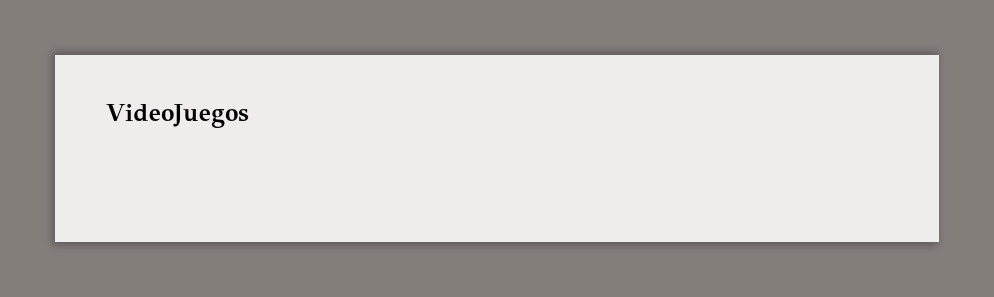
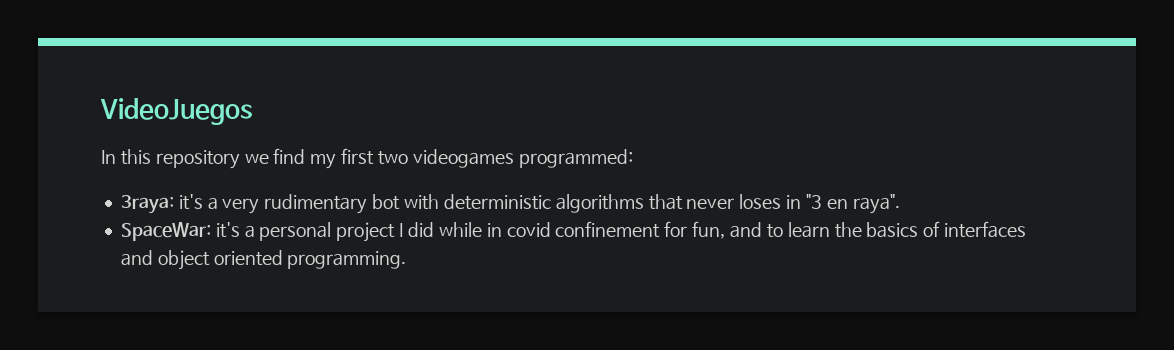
+ In this repository we find my first two videogames programmed:
+ 3raya: it's a very rudimentary bot with deterministic algorithms that never loses in "3 en raya".
+ SpaceWar: it's a personal project I did while in covid confinement for fun, and to learn the basics of interfaces and object oriented programming.

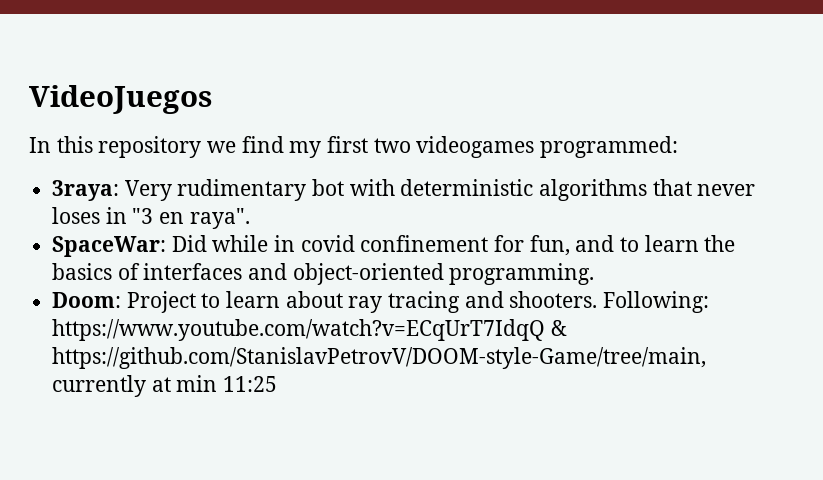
- 3raya: it's a very rudimentary bot with deterministic algorithms that never loses in "3 en raya".
+ 3raya: Very rudimentary bot with deterministic algorithms that never loses in "3 en raya".
- SpaceWar: it's a personal project I did while in covid confinement for fun, and to learn the basics of interfaces and object oriented programming.
+ SpaceWar: Did while in covid confinement for fun, and to learn the basics of interfaces and object-oriented programming.
+ Doom: Project to learn about ray tracing and shooters. Following: https://www.youtube.com/watch?v=ECqUrT7IdqQ & https://github.com/StanislavPetrovV/DOOM-style-Game/tree/main, currently at min 11:25

